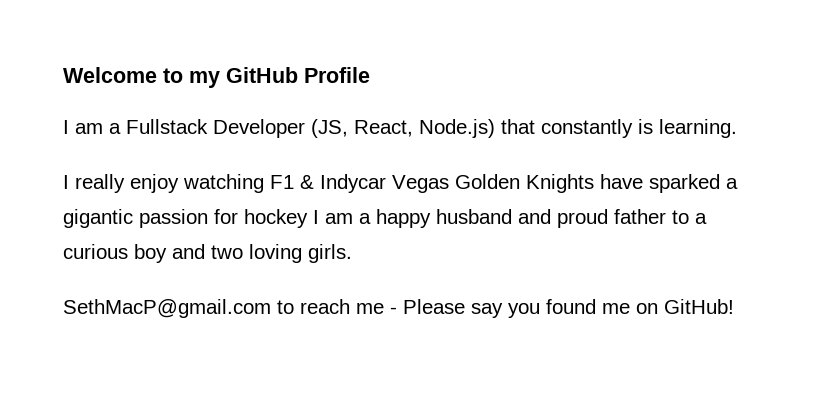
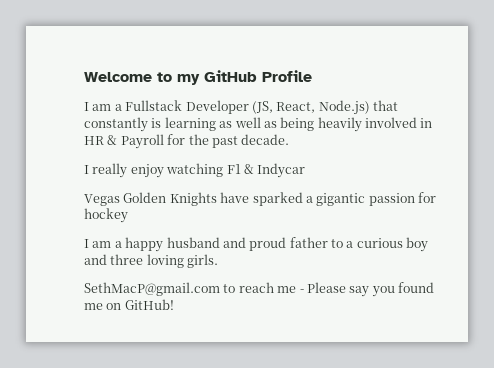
- I am a Fullstack Developer (JS, React, Node.js) that constantly is learning.
+ I am a Fullstack Developer (JS, React, Node.js) that constantly is learning as well as being heavily involved in HR & Payroll for the past decade.
- I really enjoy watching F1 & Indycar Vegas Golden Knights have sparked a gigantic passion for hockey I am a happy husband and proud father to a curious boy and two loving girls.
+ I really enjoy watching F1 & Indycar
+ Vegas Golden Knights have sparked a gigantic passion for hockey
+ I am a happy husband and proud father to a curious boy and three loving girls.

